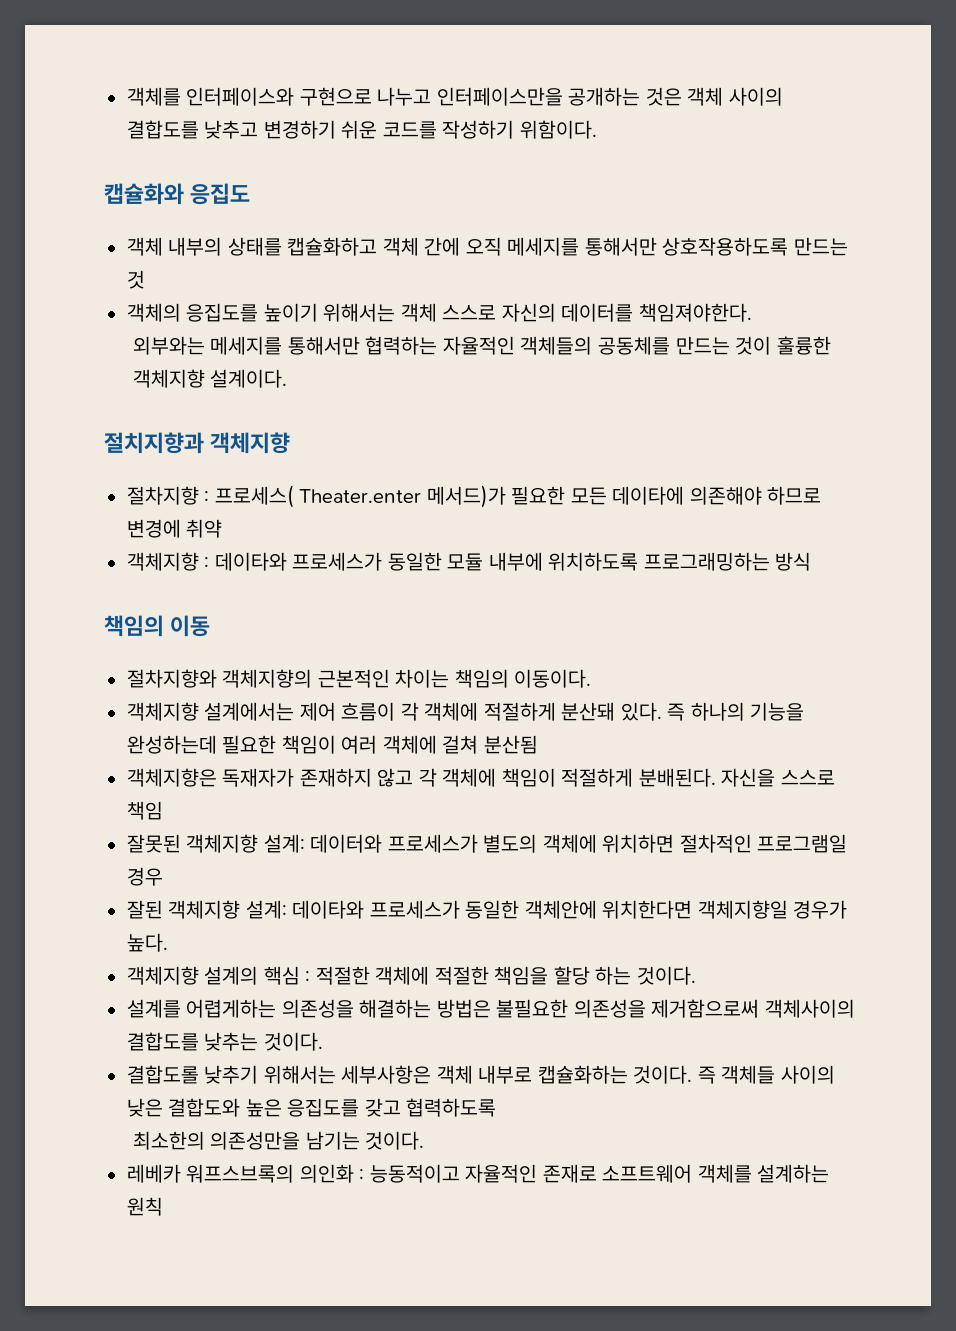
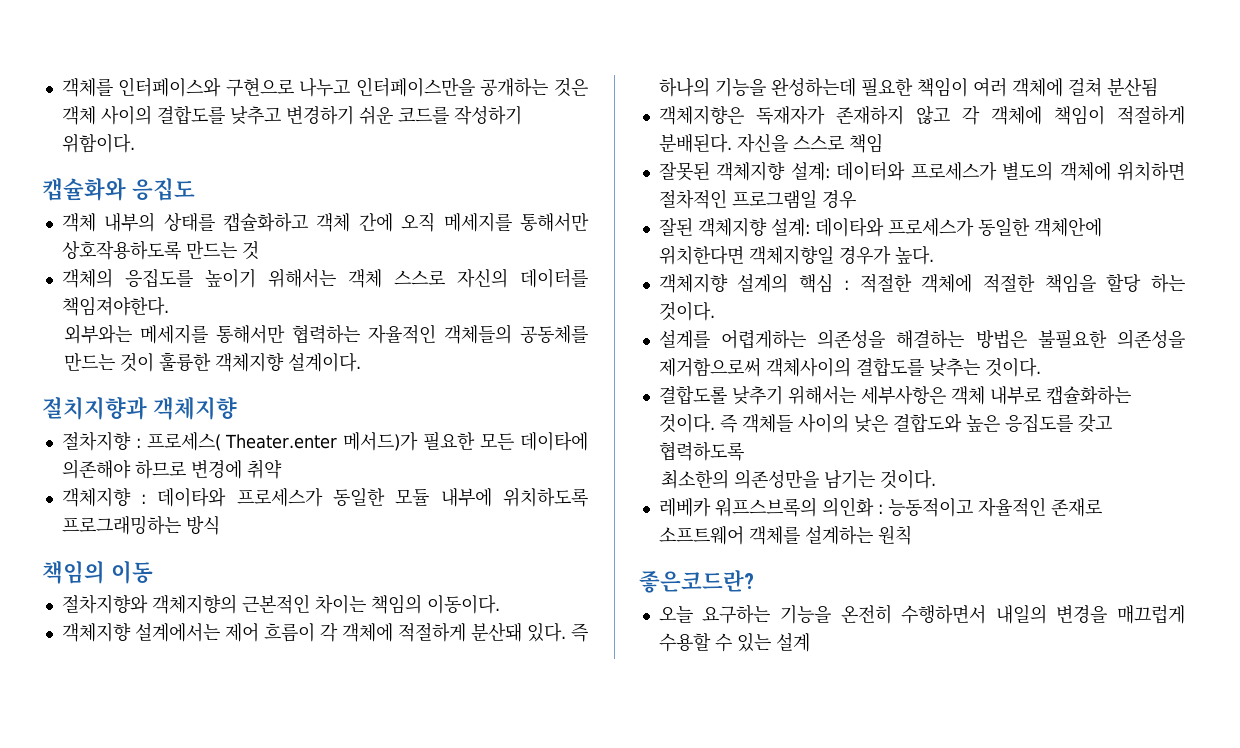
+ 좋은코드란?
+ 오늘 요구하는 기능을 온전히 수행하면서 내일의 변경을 매끄럽게 수용할 수 있는 설계

